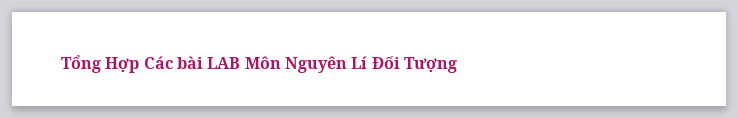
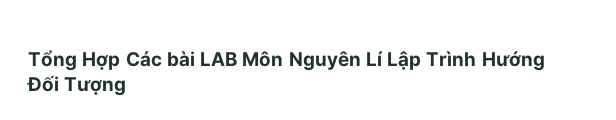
- Tổng Hợp Các bài LAB Môn Nguyên Lí Đối Tượng
+ Tổng Hợp Các bài LAB Môn Nguyên Lí Lập Trình Hướng Đối Tượng

